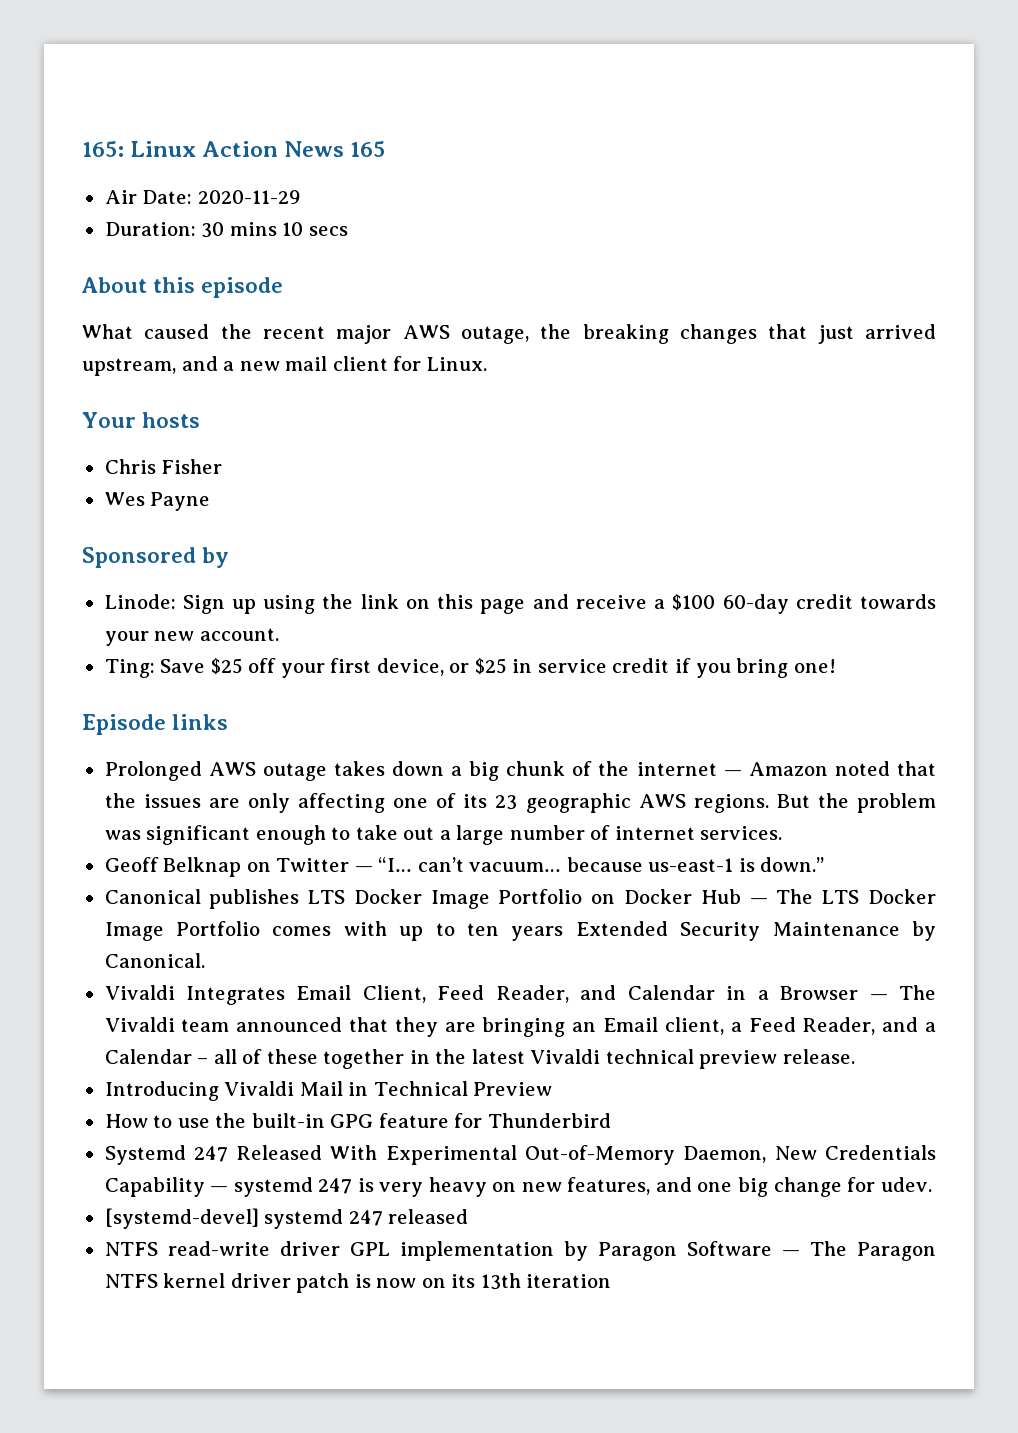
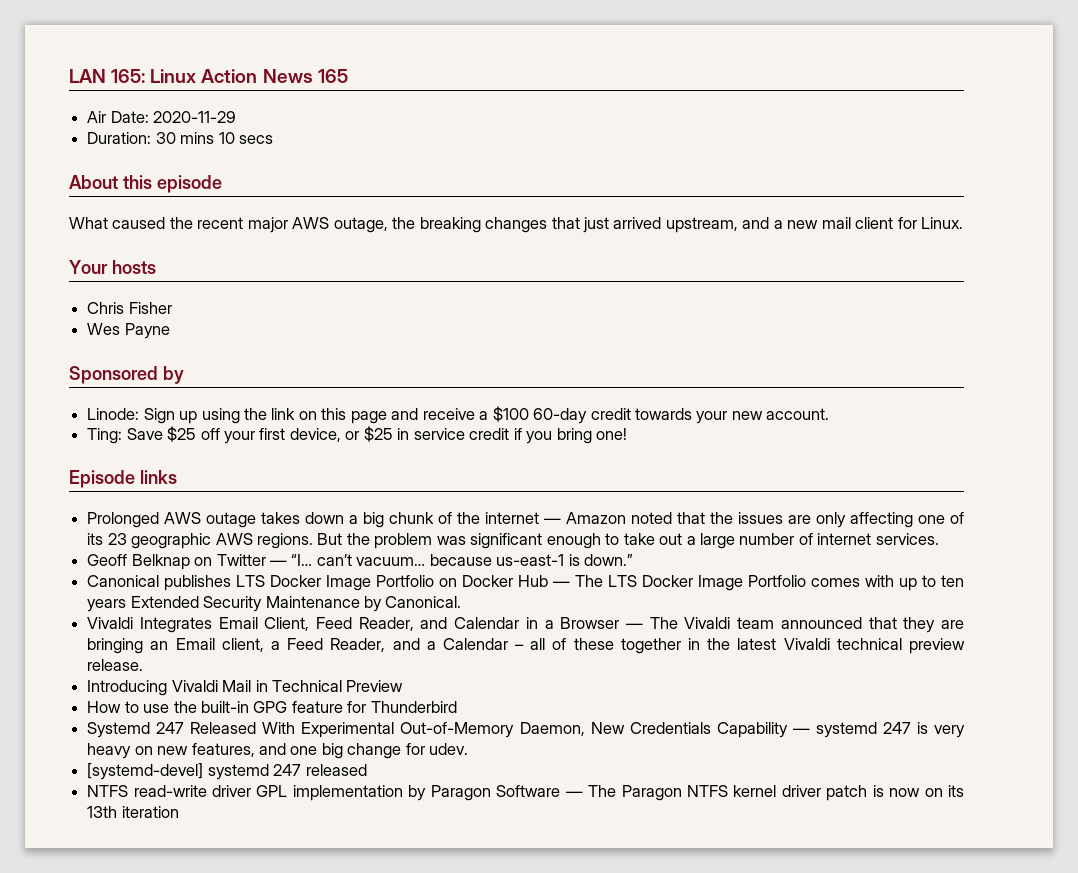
- 165: Linux Action News 165
+ LAN 165: Linux Action News 165

